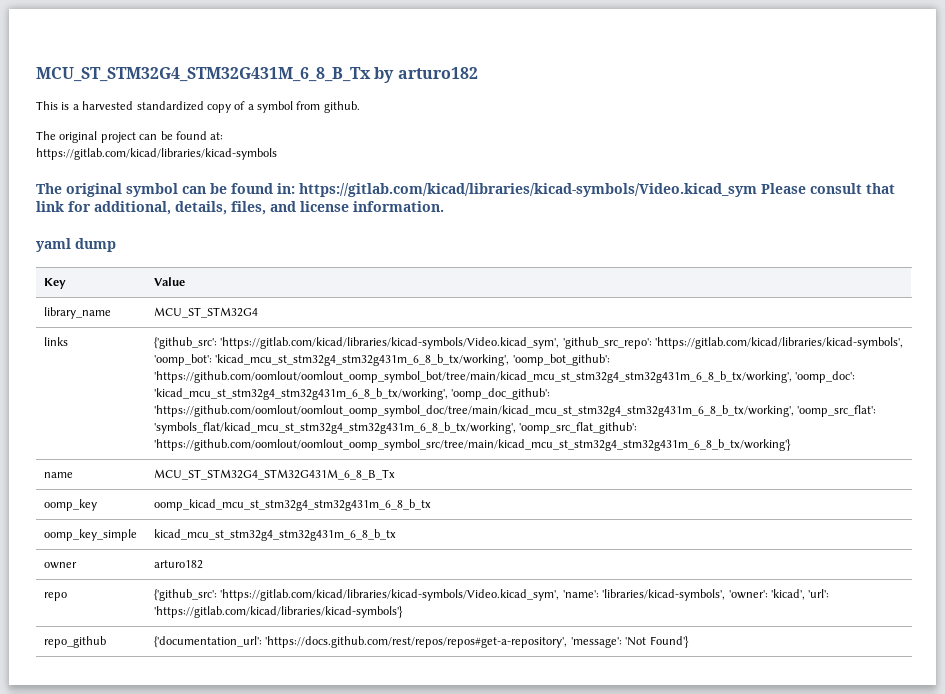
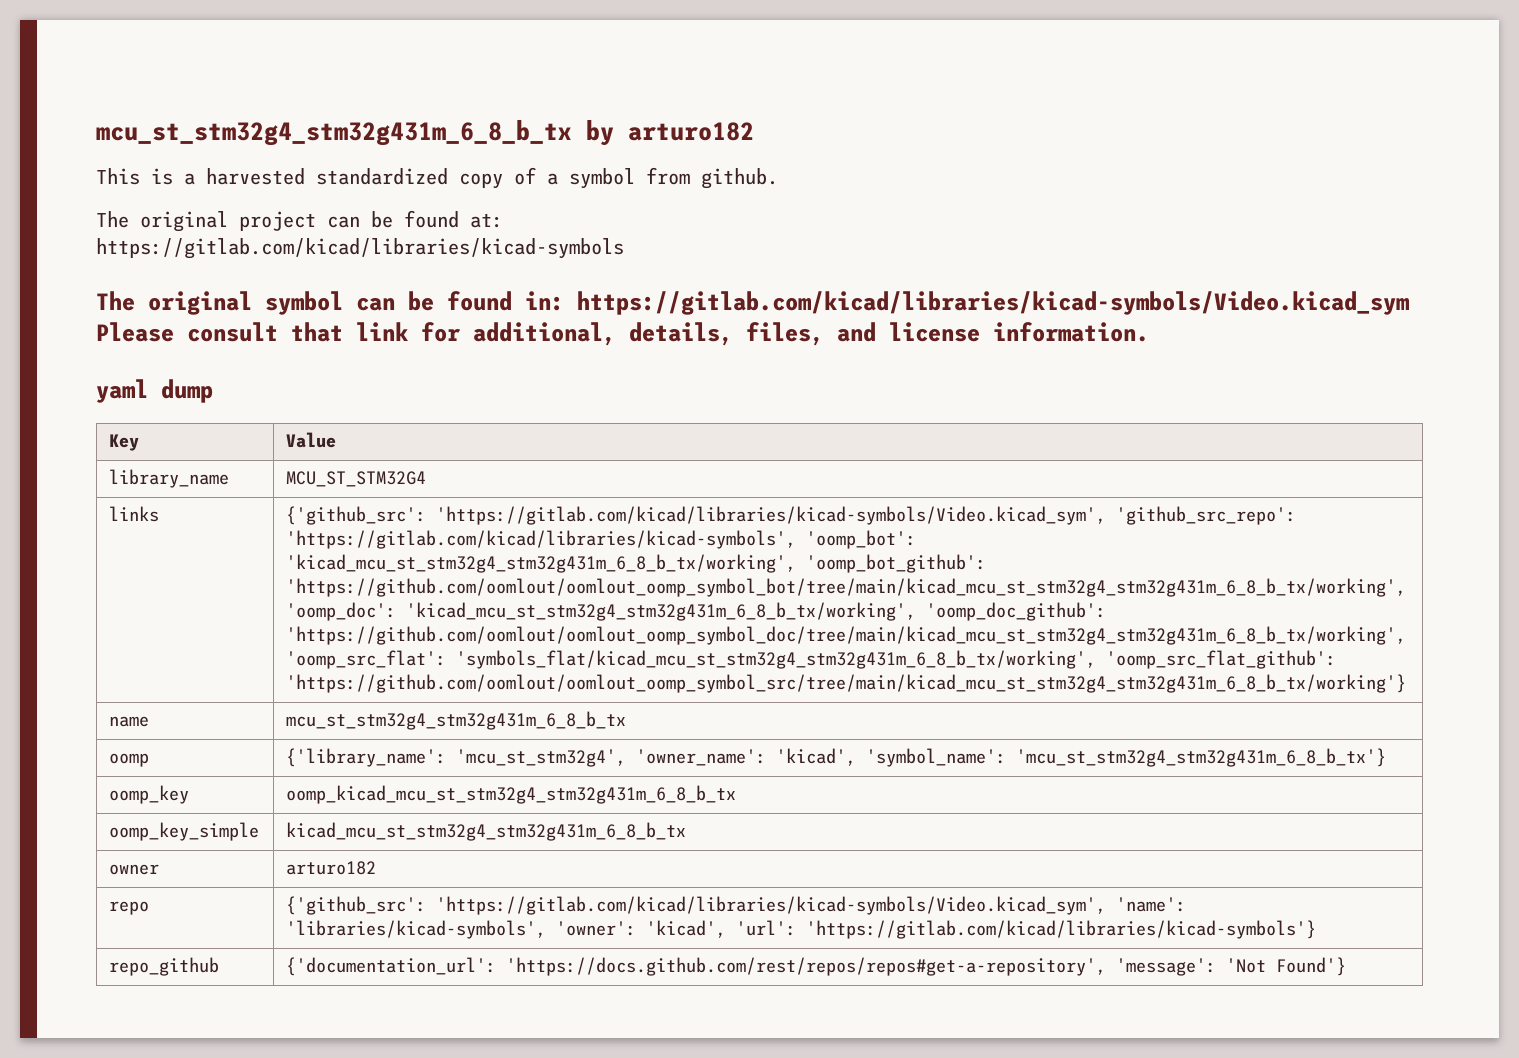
- MCU_ST_STM32G4_STM32G431M_6_8_B_Tx by arturo182
+ mcu_st_stm32g4_stm32g431m_6_8_b_tx by arturo182
- name | MCU_ST_STM32G4_STM32G431M_6_8_B_Tx
+ name | mcu_st_stm32g4_stm32g431m_6_8_b_tx
+ oomp | {'library_name': 'mcu_st_stm32g4', 'owner_name': 'kicad', 'symbol_name': 'mcu_st_stm32g4_stm32g431m_6_8_b_tx'}

